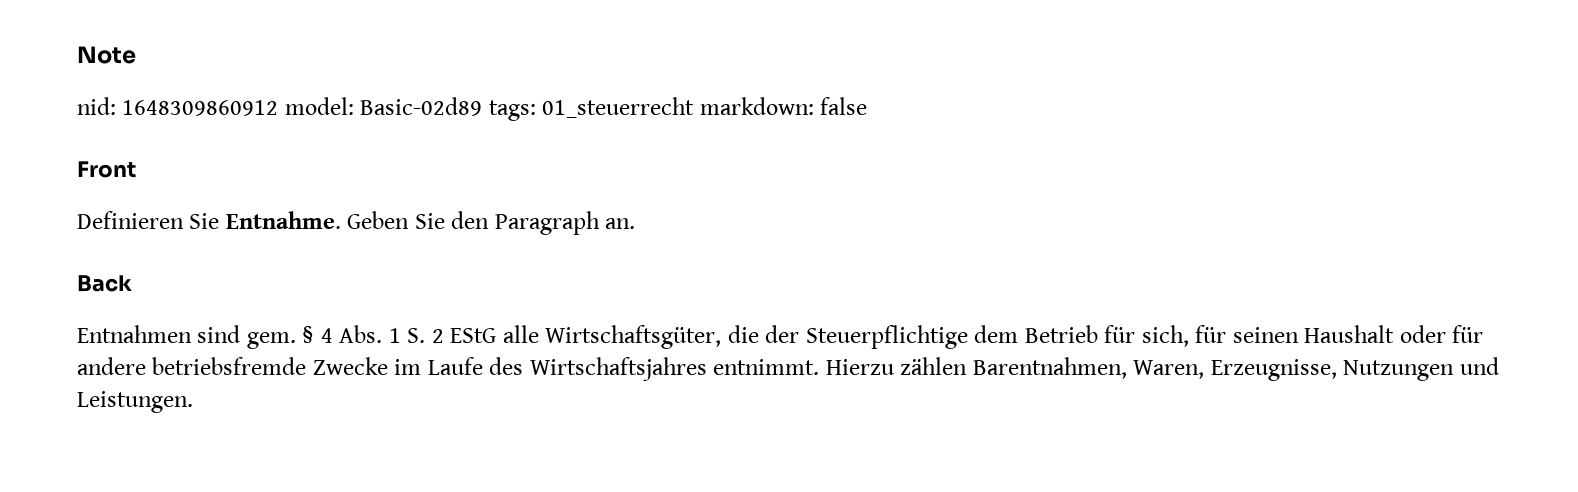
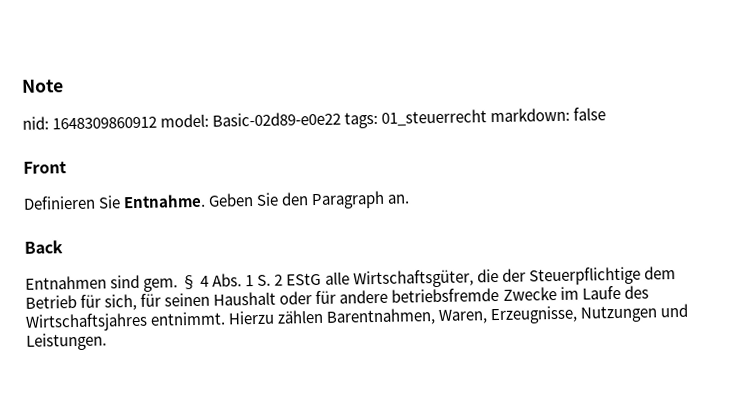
- nid: 1648309860912 model: Basic-02d89 tags: 01_steuerrecht markdown: false
+ nid: 1648309860912 model: Basic-02d89-e0e22 tags: 01_steuerrecht markdown: false

